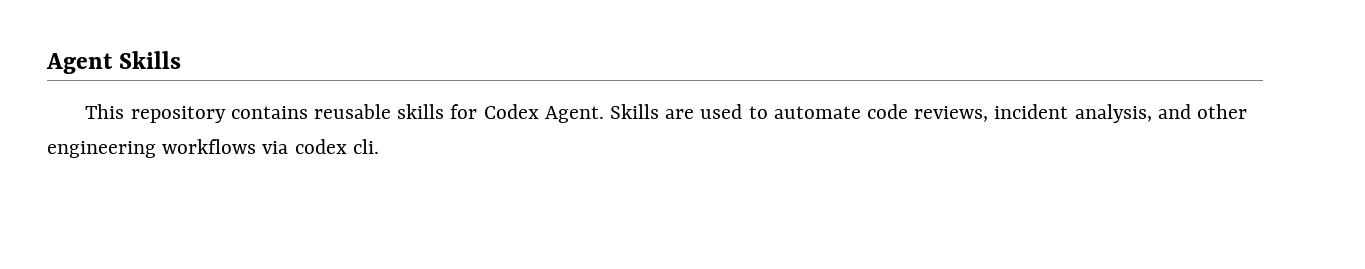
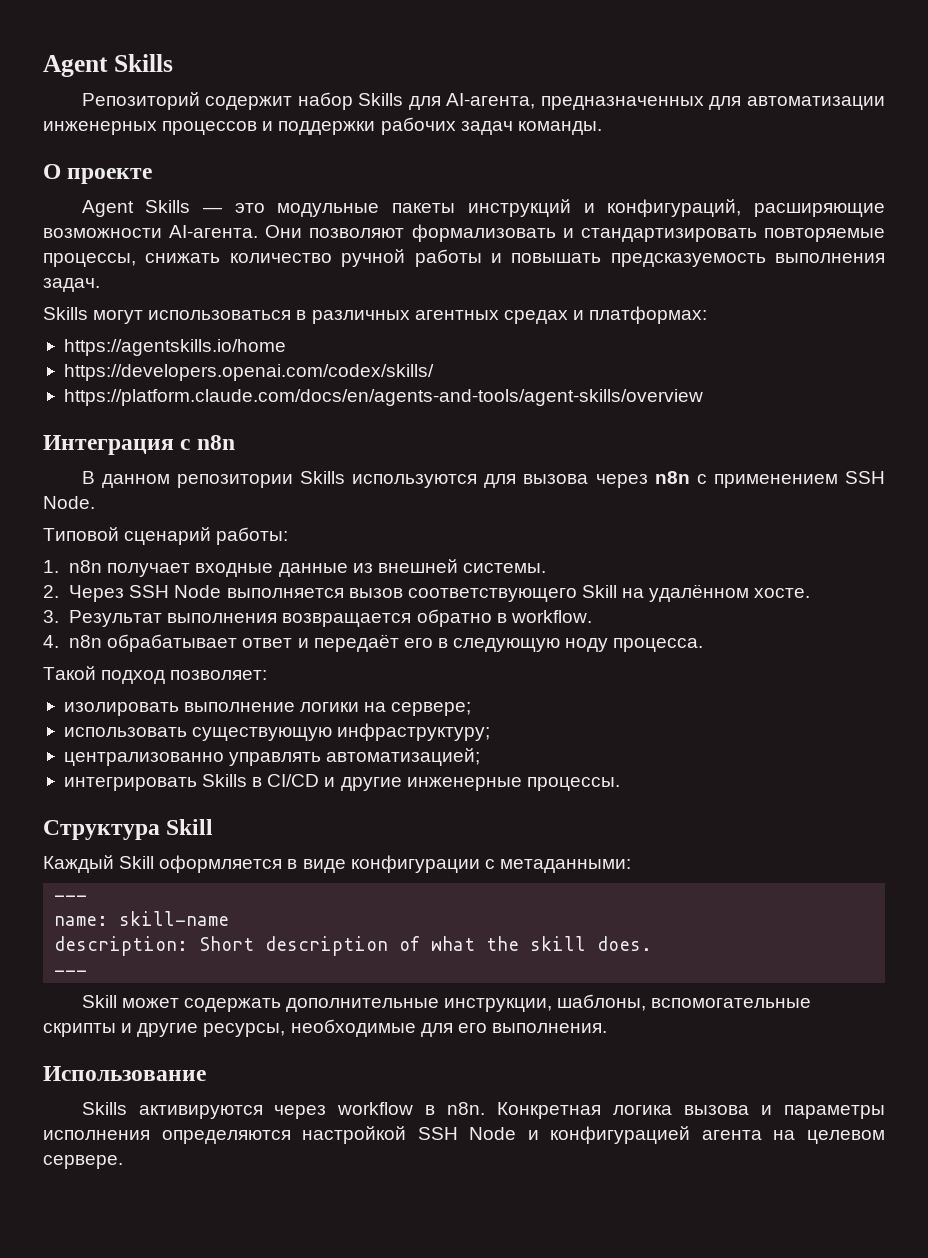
- This repository contains reusable skills for Codex Agent. Skills are used to automate code reviews, incident analysis, and other engineering workflows via codex cli.
+ Репозиторий содержит набор Skills для AI-агента, предназначенных для автоматизации инженерных процессов и поддержки рабочих задач команды.
+ О проекте
+ Agent Skills — это модульные пакеты инструкций и конфигураций, расширяющие возможности AI-агента. Они позволяют формализовать и стандартизировать повторяемые процессы, снижать количество ручной работы и повышать предсказуемость выполнения задач.
+ Skills могут использоваться в различных агентных средах и платформах:
+ https://agentskills.io/home
+ https://developers.openai.com/codex/skills/
+ https://platform.claude.com/docs/en/agents-and-tools/agent-skills/overview
+ Интеграция с n8n
+ В данном репозитории Skills используются для вызова через n8n с применением SSH Node.
+ Типовой сценарий работы:
+ 1. n8n получает входные данные из внешней системы.
+ 2. Через SSH Node выполняется вызов соответствующего Skill на удалённом хосте.
+ 3. Результат выполнения возвращается обратно в workflow.
+ 4. n8n обрабатывает ответ и передаёт его в следующую ноду процесса.
+ Такой подход позволяет:
+ изолировать выполнение логики на сервере;
+ использовать существующую инфраструктуру;
+ централизованно управлять автоматизацией;
+ интегрировать Skills в CI/CD и другие инженерные процессы.
+ Структура Skill
+ Каждый Skill оформляется в виде конфигурации с метаданными:
+ ---
+ name: skill-name
+ description: Short description of what the skill does.
+ ---
+ Skill может содержать дополнительные инструкции, шаблоны, вспомогательные скрипты и другие ресурсы, необходимые для его выполнения.
+ Использование
+ Skills активируются через workflow в n8n. Конкретная логика вызова и параметры исполнения определяются настройкой SSH Node и конфигурацией агента на целевом сервере.

